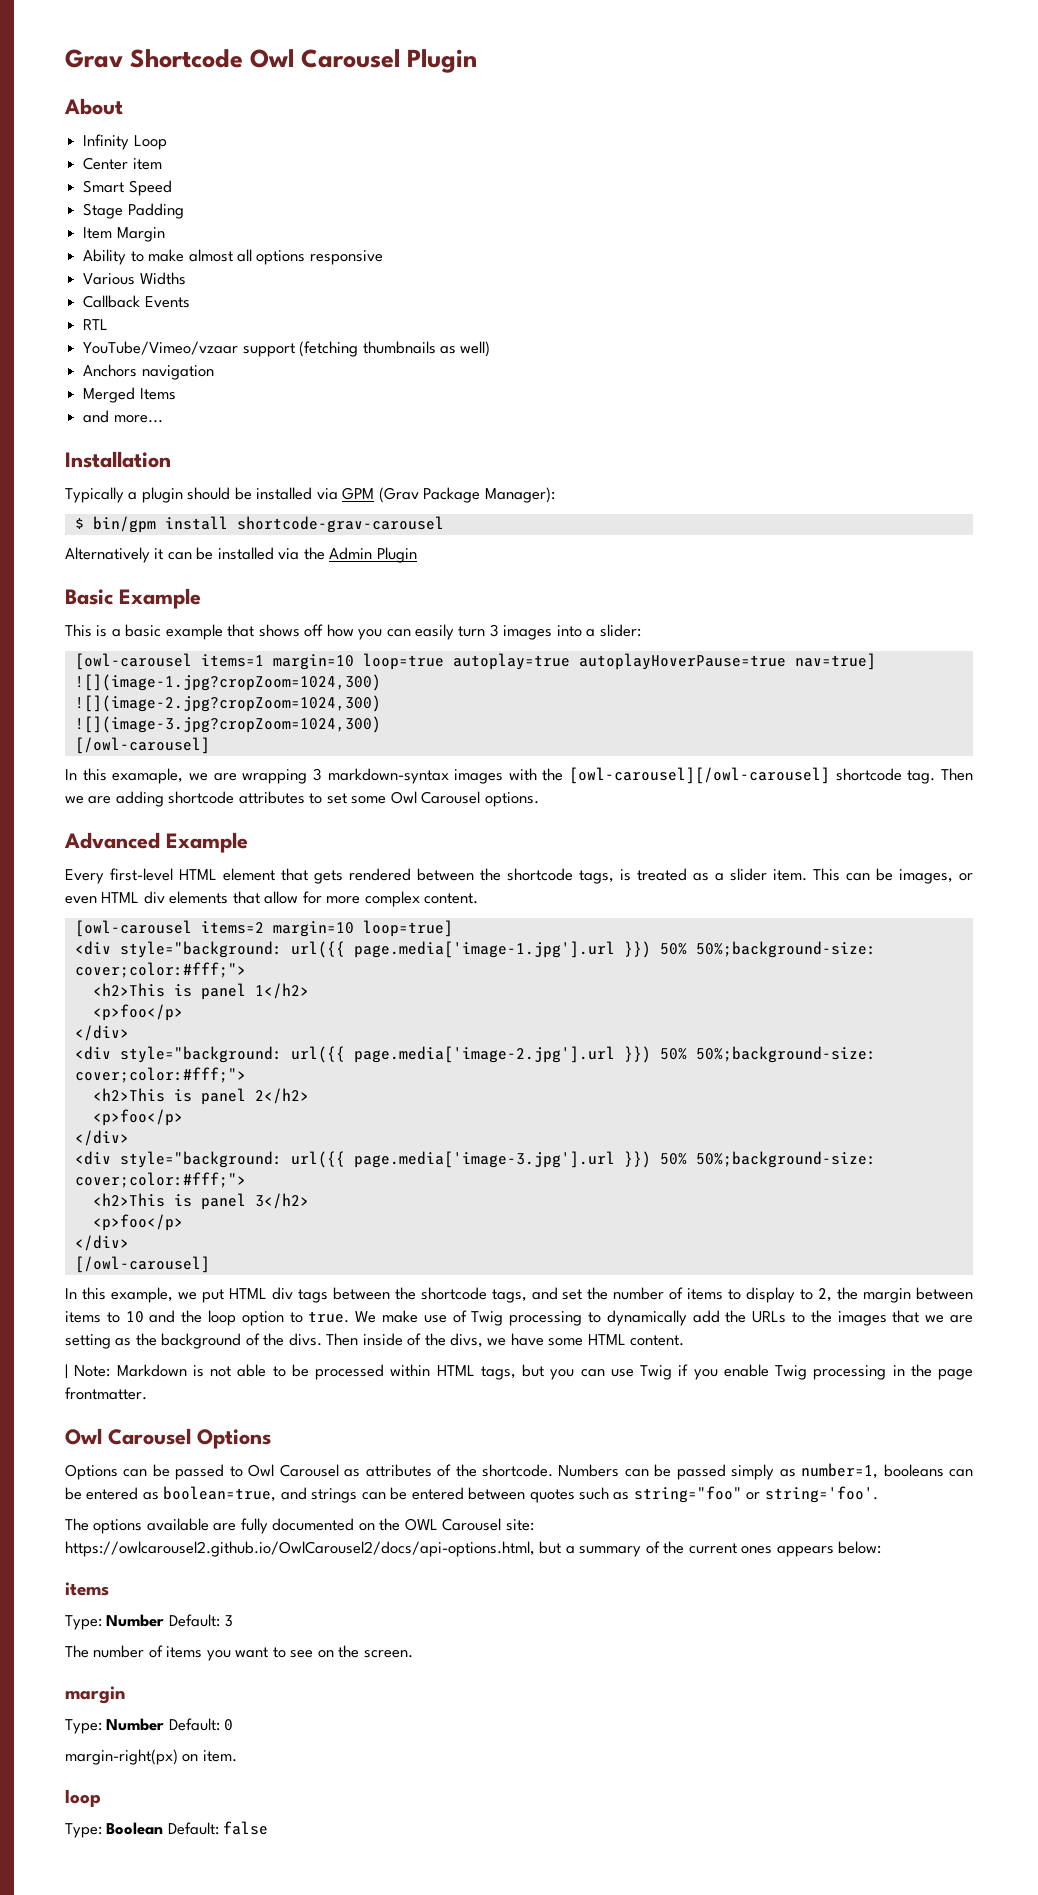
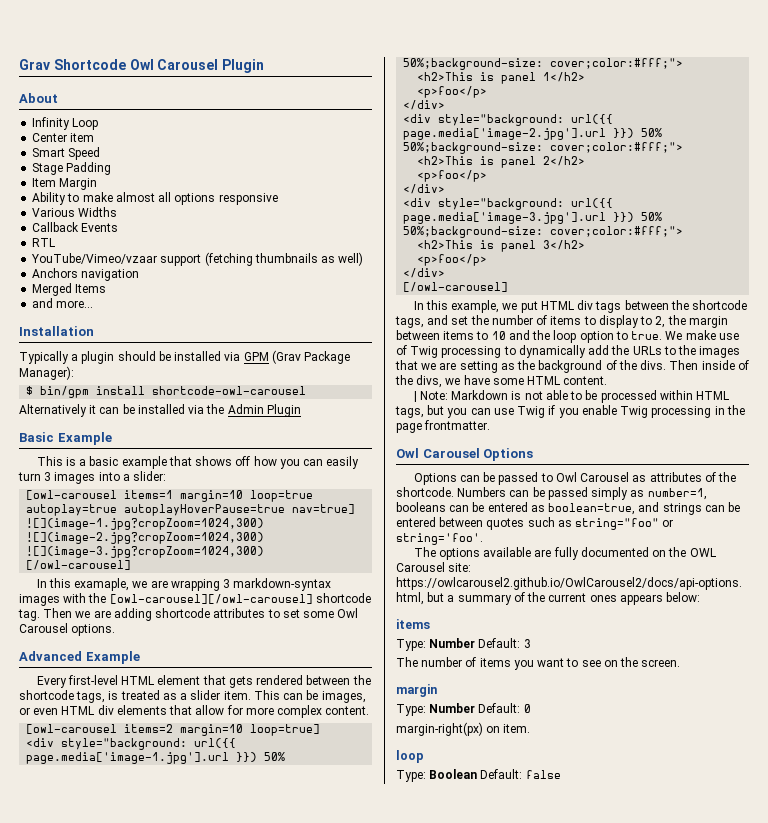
- $ bin/gpm install shortcode-grav-carousel
+ $ bin/gpm install shortcode-owl-carousel

